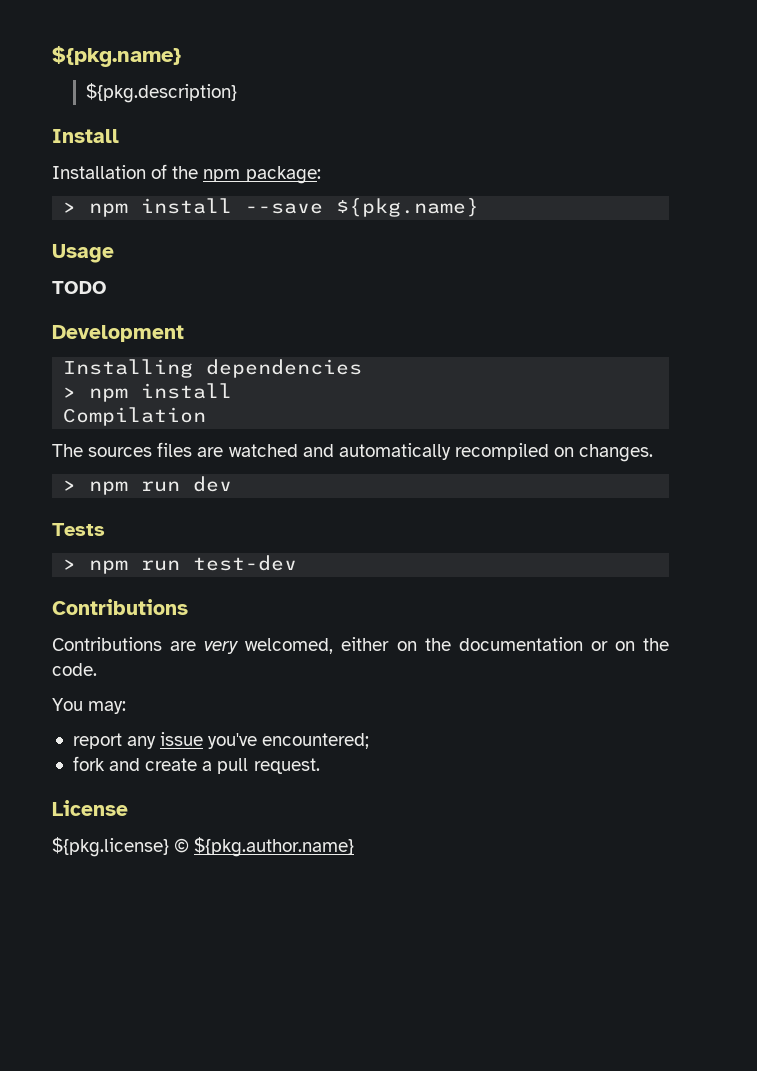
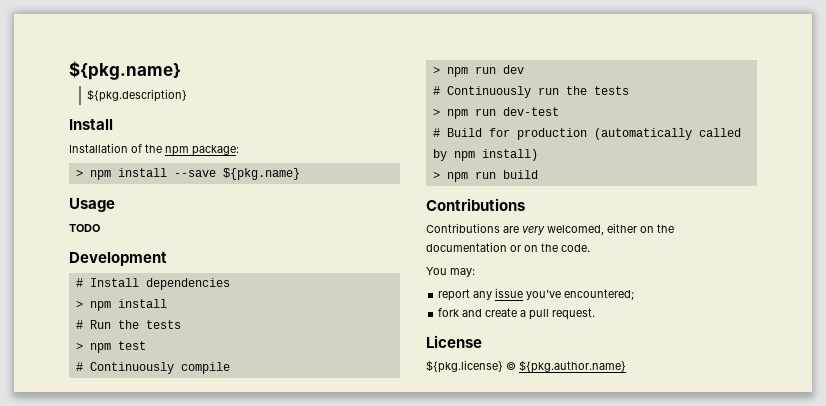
- Installing dependencies
+ # Install dependencies
- Compilation
- The sources files are watched and automatically recompiled on changes.
+ # Run the tests
+ > npm test
+ # Continuously compile
  > npm run dev
- Tests
- > npm run test-dev
+ # Continuously run the tests
+ > npm run dev-test
+ # Build for production (automatically called by npm install)
+ > npm run build

